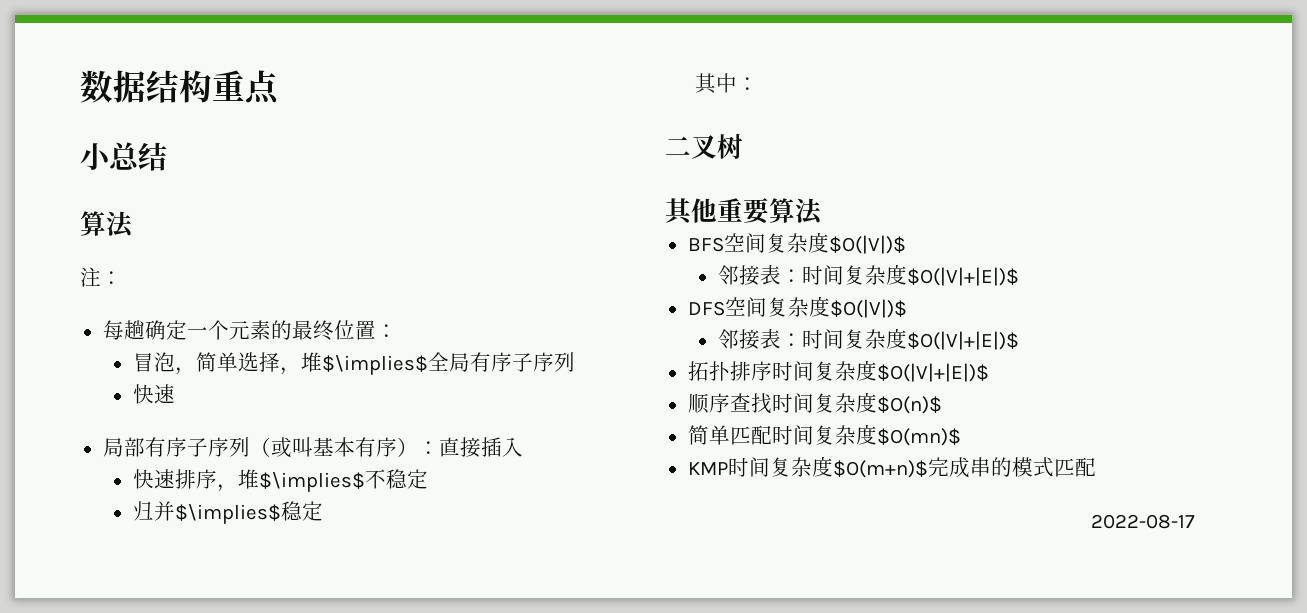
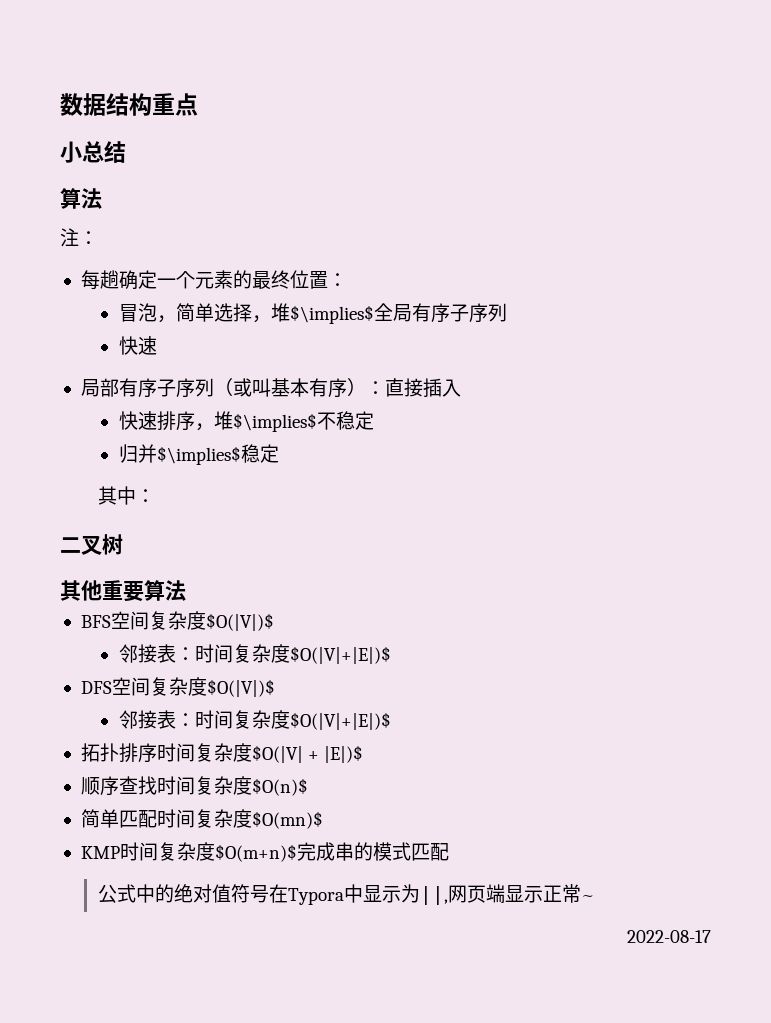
- 拓扑排序时间复杂度$O(|V|+|E|)$
+ 拓扑排序时间复杂度$O(|V| + |E|)$
+ 公式中的绝对值符号在Typora中显示为||,网页端显示正常~

